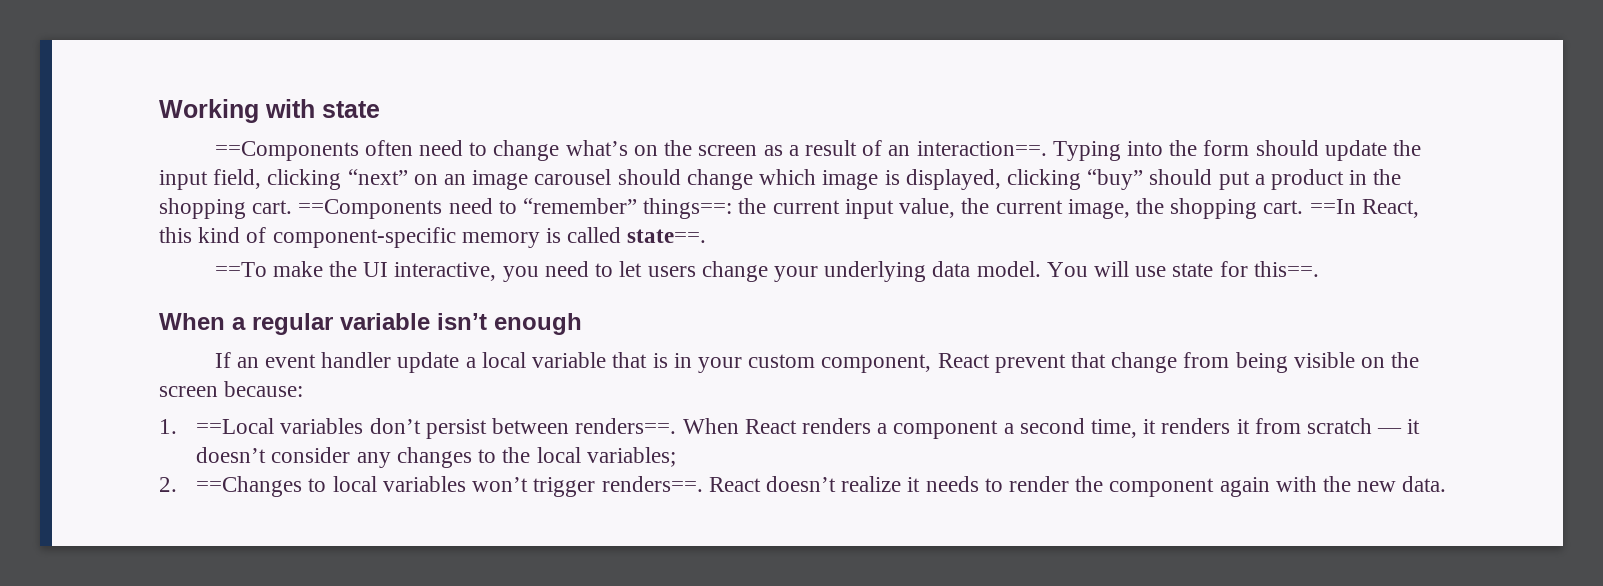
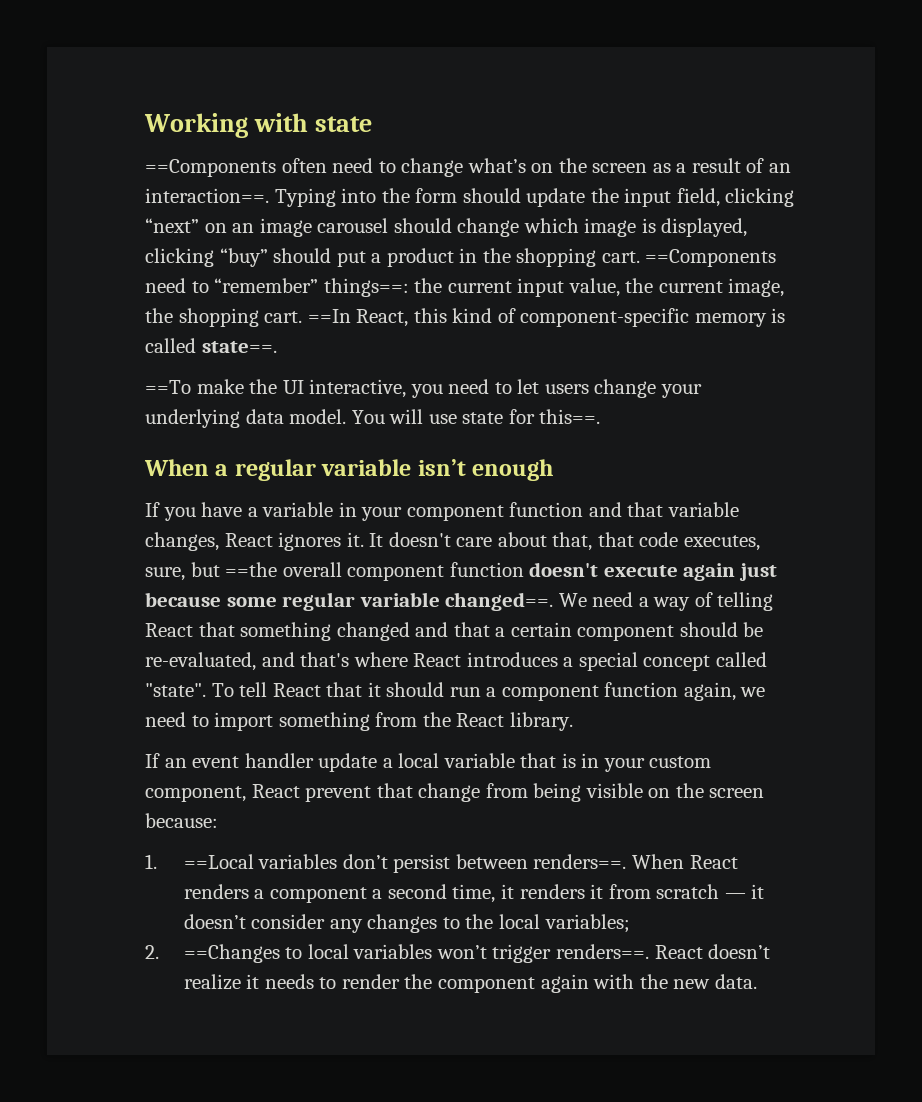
+ If you have a variable in your component function and that variable changes, React ignores it. It doesn't care about that, that code executes, sure, but ==the overall component function doesn't execute again just because some regular variable changed==. We need a way of telling React that something changed and that a certain component should be re-evaluated, and that's where React introduces a special concept called "state". To tell React that it should run a component function again, we need to import something from the React library.

